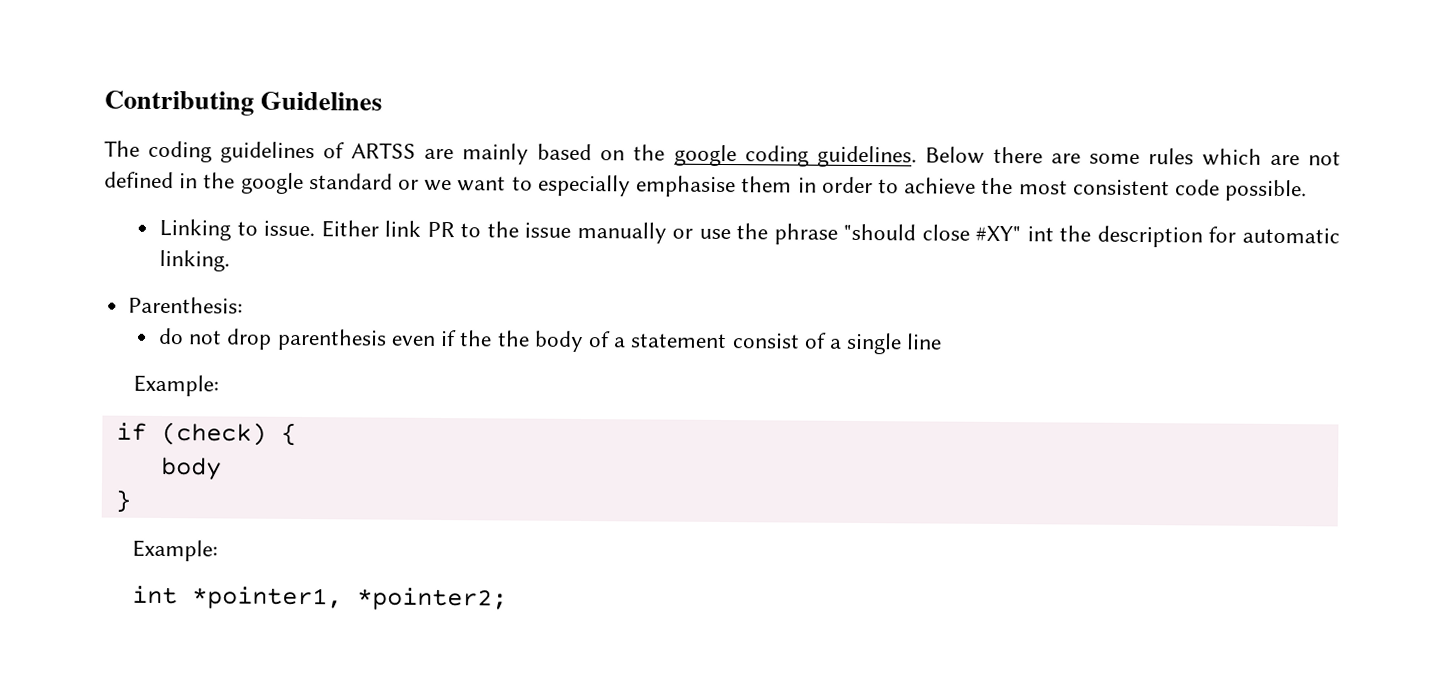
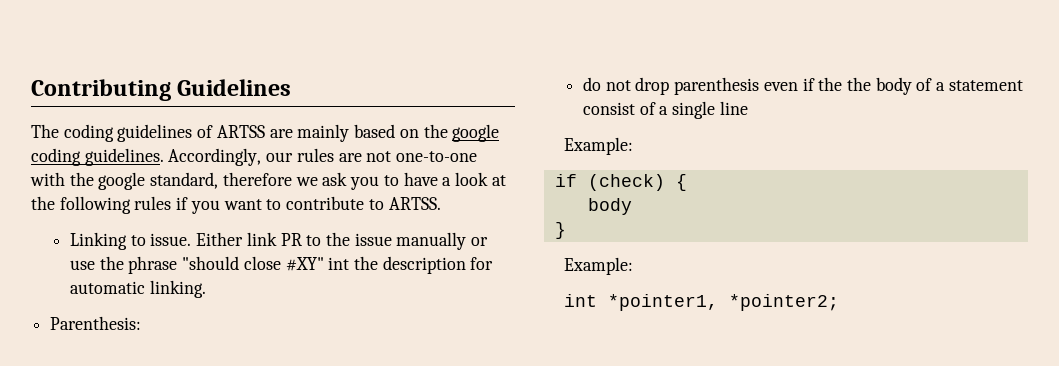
- Below there are some rules which are not defined in the google standard or we want to especially emphasise them in order to achieve the most consistent code possible.
+ Accordingly, our rules are not one-to-one with the google standard, therefore we ask you to have a look at the following rules if you want to contribute to ARTSS.

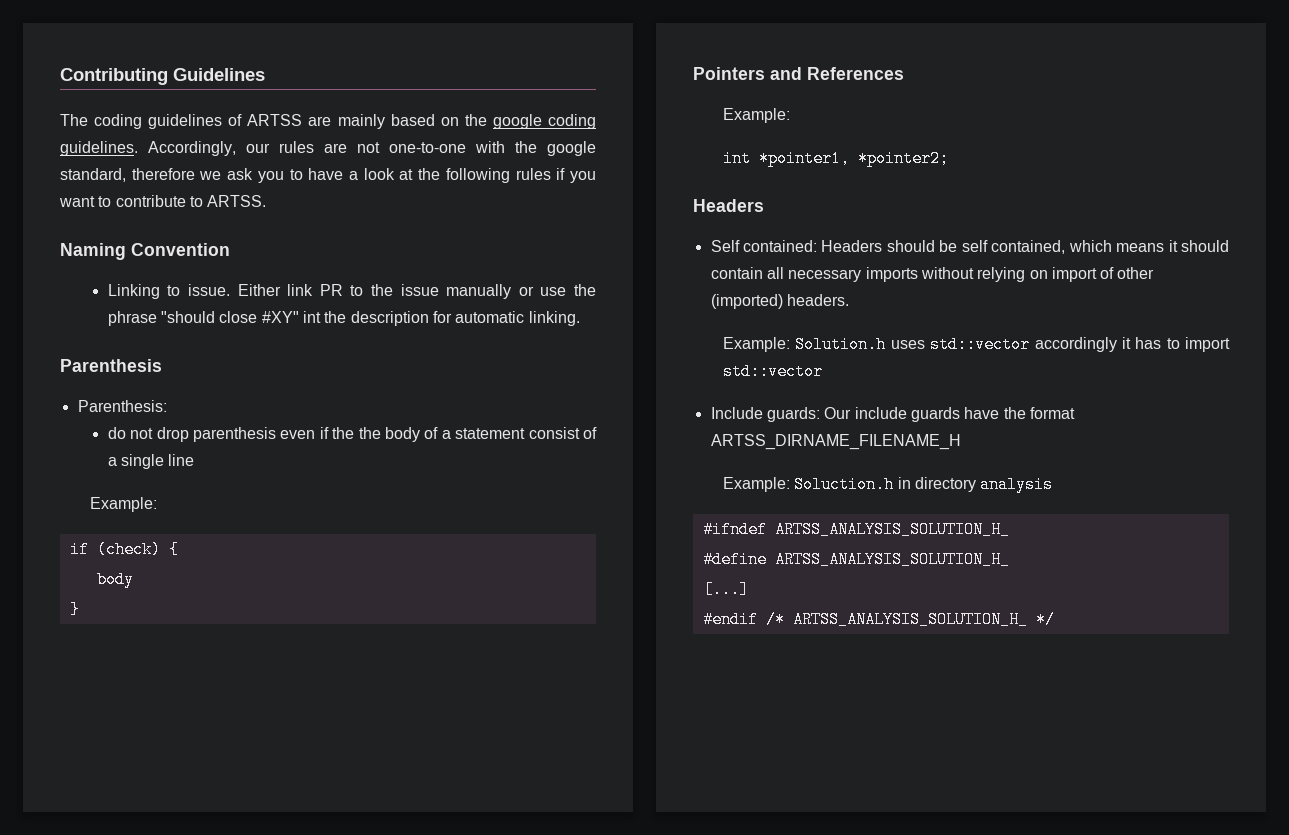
+ Naming Convention
+ Parenthesis
+ Pointers and References
  int *pointer1, *pointer2;
+ Headers
+ Self contained: Headers should be self contained, which means it should contain all necessary imports without relying on import of other (imported) headers.
+ Example: Solution.h uses std::vector accordingly it has to import std::vector
+ Include guards: Our include guards have the format ARTSS_DIRNAME_FILENAME_H
+ Example: Soluction.h in directory analysis
+ #ifndef ARTSS_ANALYSIS_SOLUTION_H_
+ #define ARTSS_ANALYSIS_SOLUTION_H_
+ [...]
+ #endif /* ARTSS_ANALYSIS_SOLUTION_H_ */

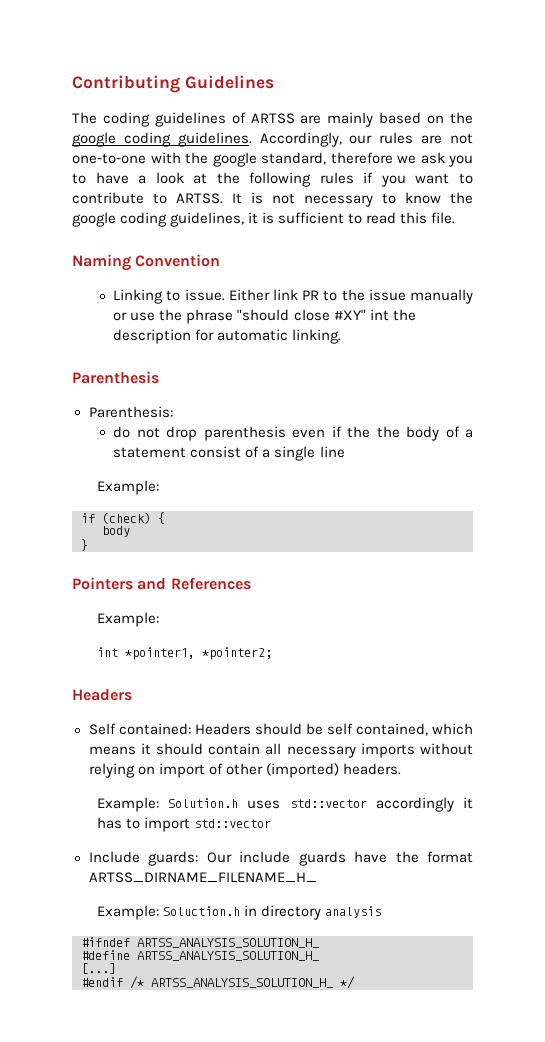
+ It is not necessary to know the google coding guidelines, it is sufficient to read this file.
- Include guards: Our include guards have the format ARTSS_DIRNAME_FILENAME_H
+ Include guards: Our include guards have the format ARTSS_DIRNAME_FILENAME_H_

